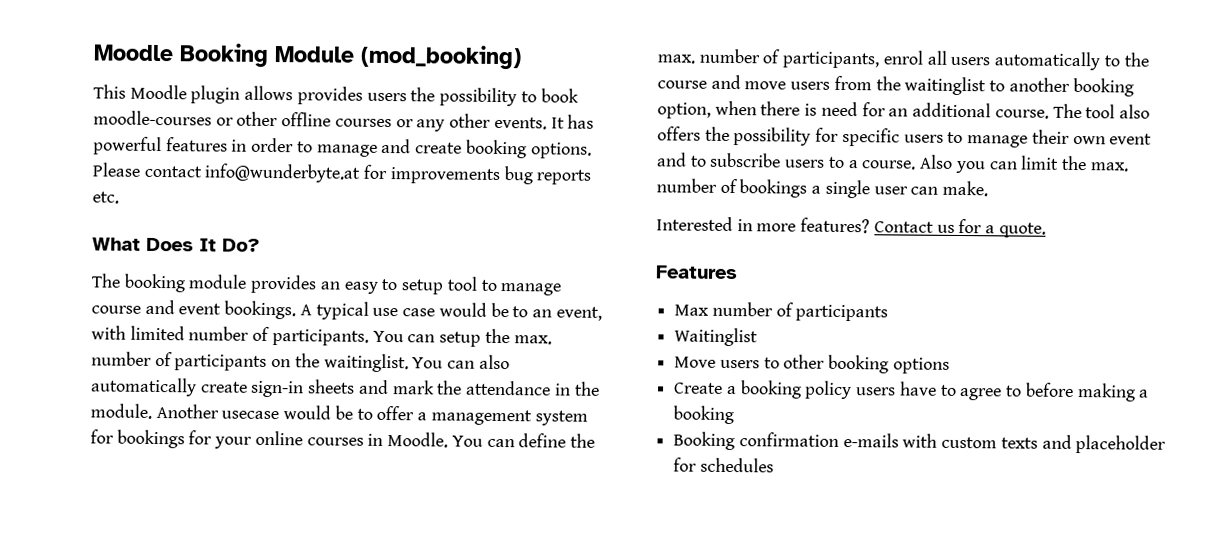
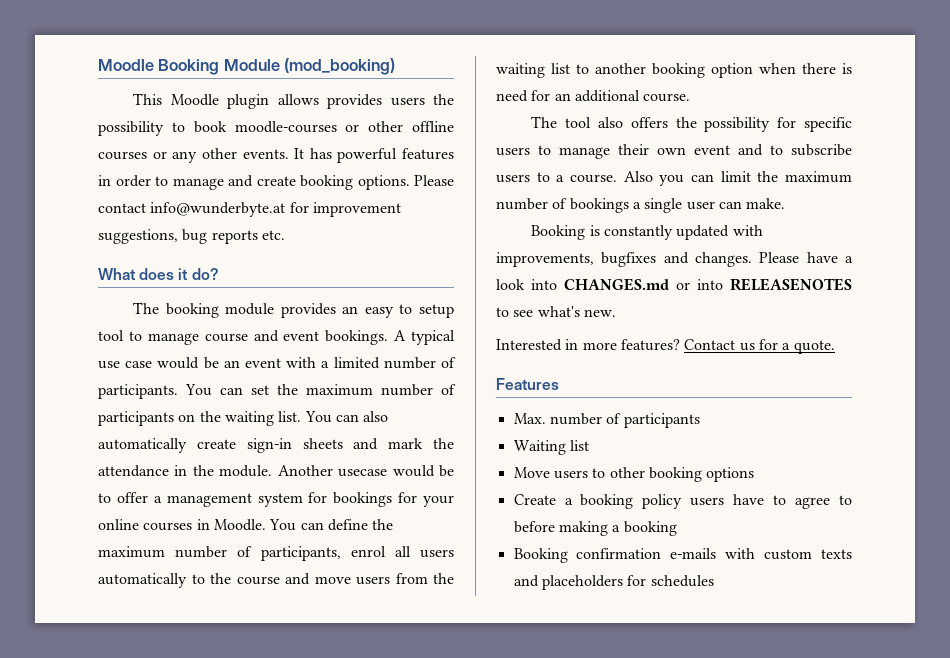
- Please contact info@wunderbyte.at for improvements bug reports etc.
+ Please contact info@wunderbyte.at for improvement suggestions, bug reports etc.
- What Does It Do?
+ What does it do?
- A typical use case would be to an event, with limited number of participants.
+ A typical use case would be an event with a limited number of participants.
- You can setup the max. number of participants on the waitinglist.
+ You can set the maximum number of participants on the waiting list.
- You can define the max. number of participants, enrol all users automatically to the course and move users from the waitinglist to another booking option, when there is need for an additional course. The tool also offers the possibility for specific users to manage their own event and to subscribe users to a course.
+ You can define the maximum number of participants, enrol all users automatically to the course and move users from the waiting list to another booking option when there is need for an additional course.
+ The tool also offers the possibility for specific users to manage their own event and to subscribe users to a course.
- Also you can limit the max. number of bookings a single user can make.
+ Also you can limit the maximum number of bookings a single user can make.
+ Booking is constantly updated with improvements, bugfixes and changes. Please have a look into CHANGES.md or into RELEASENOTES to see what's new.
- Max number of participants
+ Max. number of participants
- Waitinglist
+ Waiting list
- Booking confirmation e-mails with custom texts and placeholder for schedules
+ Booking confirmation e-mails with custom texts and placeholders for schedules

